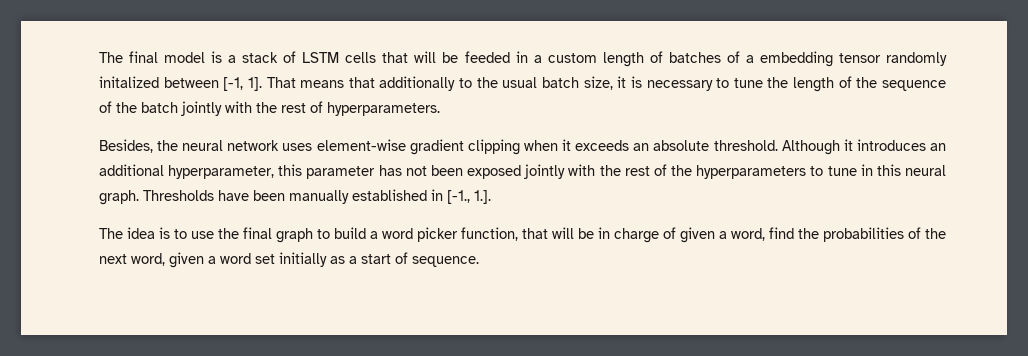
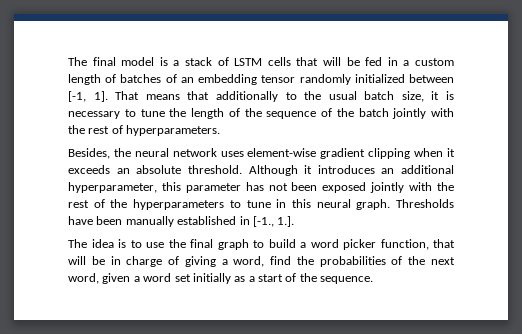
- The final model is a stack of LSTM cells that will be feeded in a custom length of batches of a embedding tensor randomly initalized between [-1, 1].
+ The final model is a stack of LSTM cells that will be fed in a custom length of batches of an embedding tensor randomly initialized between [-1, 1].
- The idea is to use the final graph to build a word picker function, that will be in charge of given a word, find the probabilities of the next word, given a word set initially as a start of sequence.
+ The idea is to use the final graph to build a word picker function, that will be in charge of giving a word, find the probabilities of the next word, given a word set initially as a start of the sequence.

